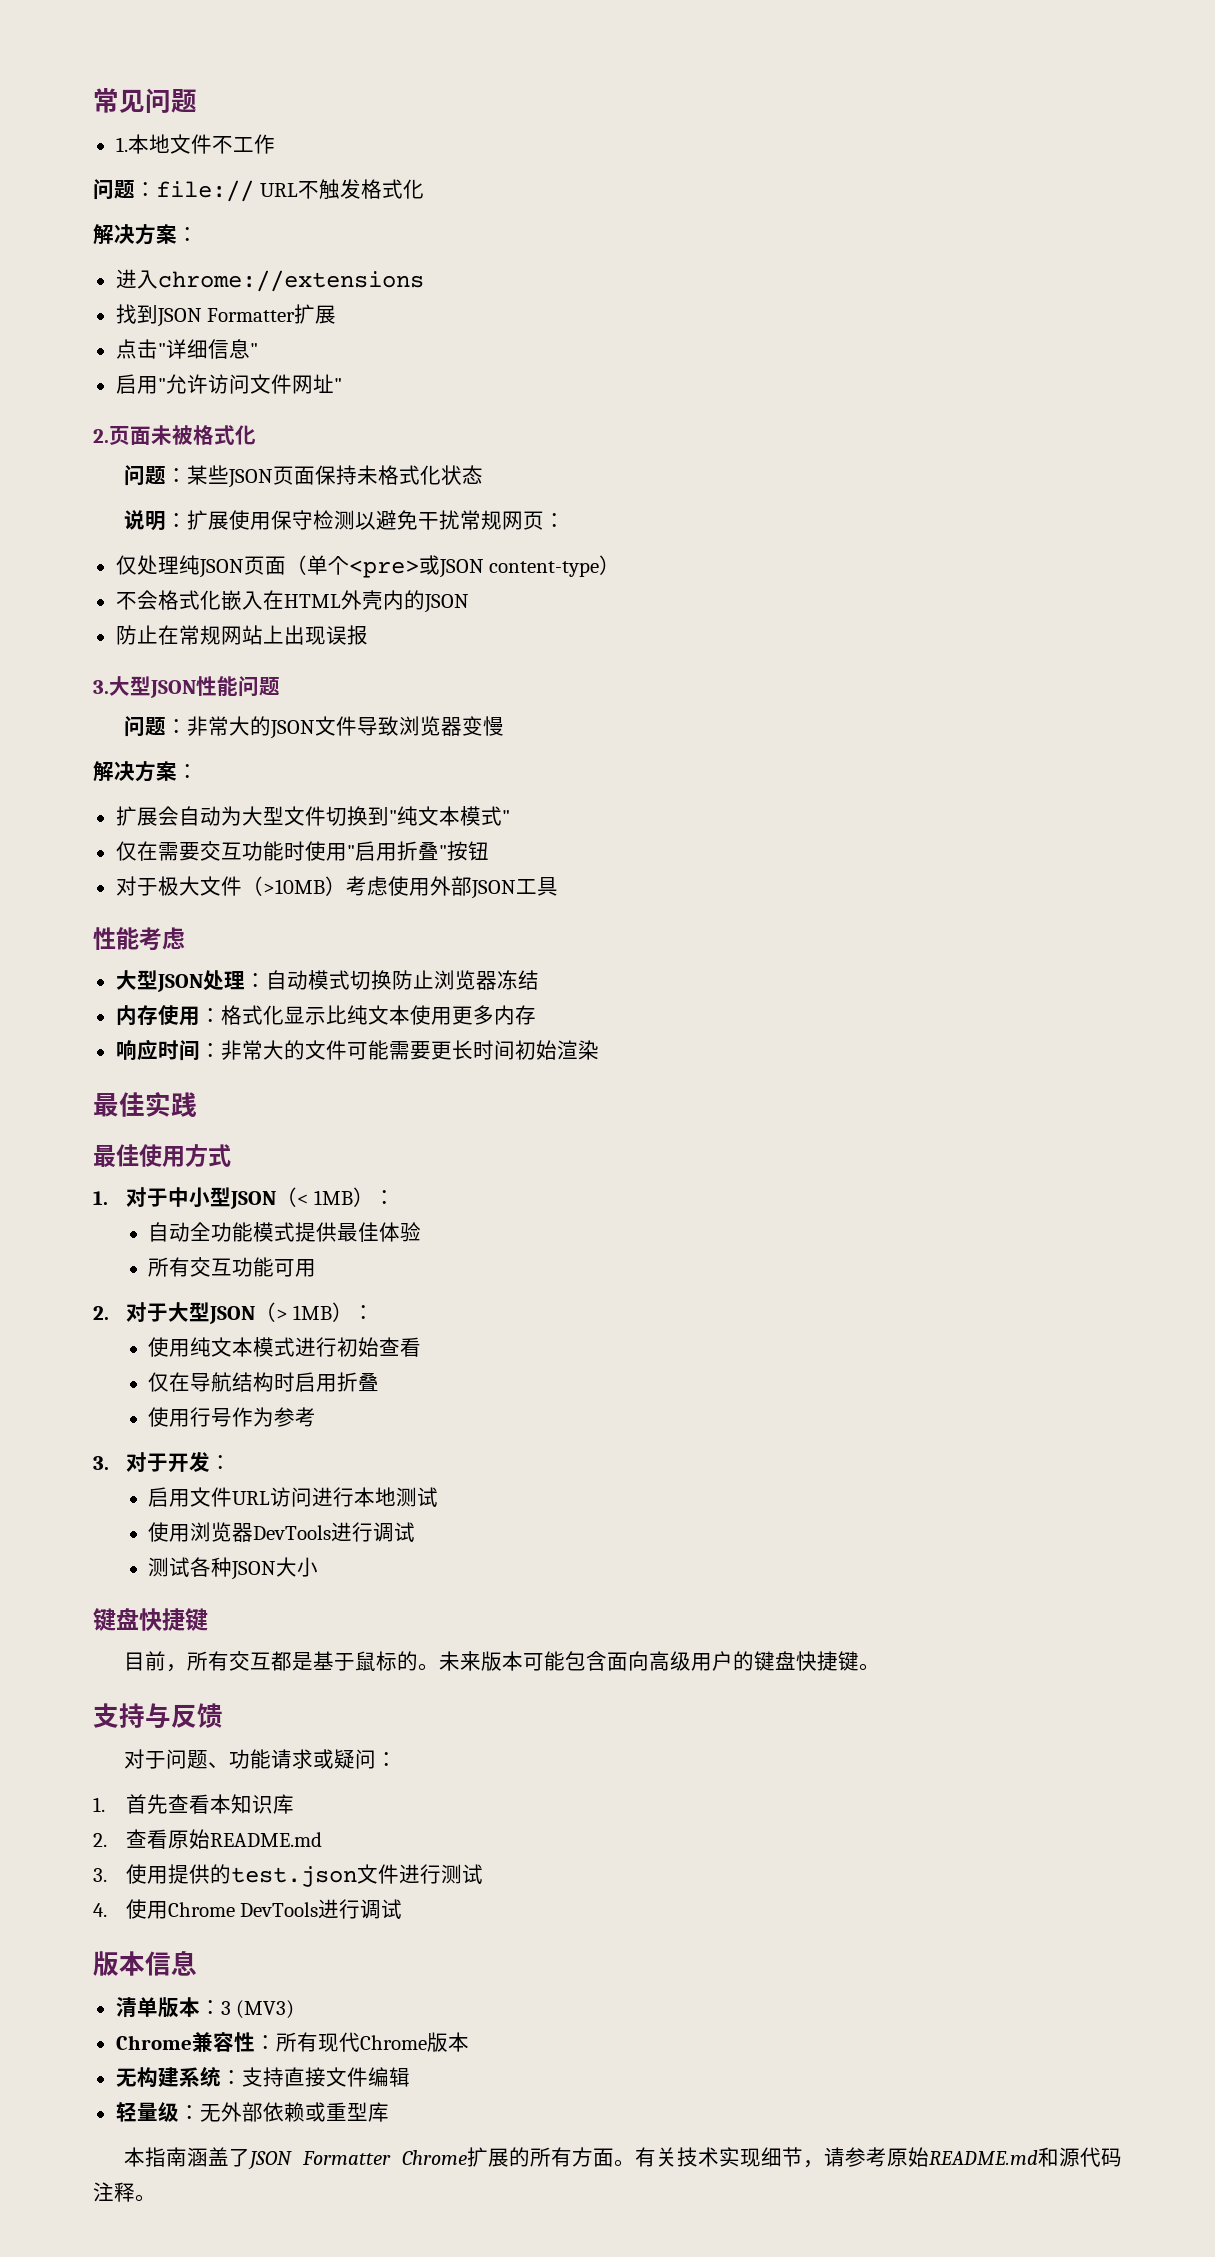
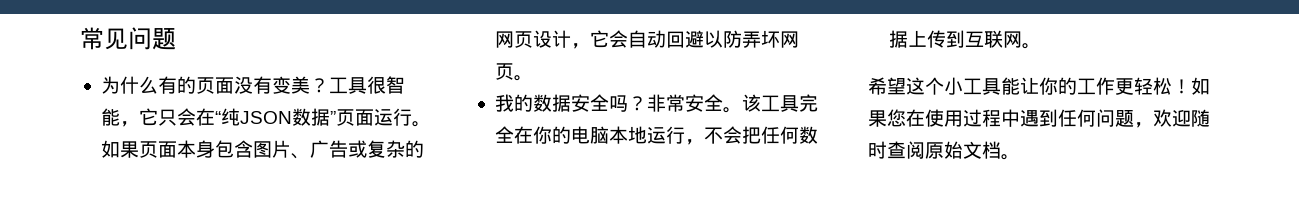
- 1.本地文件不工作
- 问题：file:// URL不触发格式化
- 解决方案：
- 进入chrome://extensions
- 找到JSON Formatter扩展
- 点击"详细信息"
- 启用"允许访问文件网址"
- 2.页面未被格式化
- 问题：某些JSON页面保持未格式化状态
- 说明：扩展使用保守检测以避免干扰常规网页：
- 仅处理纯JSON页面（单个<pre>或JSON content-type）
- 不会格式化嵌入在HTML外壳内的JSON
- 防止在常规网站上出现误报
- 3.大型JSON性能问题
- 问题：非常大的JSON文件导致浏览器变慢
- 解决方案：
- 扩展会自动为大型文件切换到"纯文本模式"
- 仅在需要交互功能时使用"启用折叠"按钮
- 对于极大文件（>10MB）考虑使用外部JSON工具
- 性能考虑
- 大型JSON处理：自动模式切换防止浏览器冻结
- 内存使用：格式化显示比纯文本使用更多内存
- 响应时间：非常大的文件可能需要更长时间初始渲染
- 最佳实践
- 最佳使用方式
- 1.对于中小型JSON（< 1MB）：
- 自动全功能模式提供最佳体验
- 所有交互功能可用
- 2.对于大型JSON（> 1MB）：
- 使用纯文本模式进行初始查看
- 仅在导航结构时启用折叠
- 使用行号作为参考
- 3.对于开发：
- 启用文件URL访问进行本地测试
- 使用浏览器DevTools进行调试
- 测试各种JSON大小
- 键盘快捷键
- 目前，所有交互都是基于鼠标的。未来版本可能包含面向高级用户的键盘快捷键。
- 支持与反馈
- 对于问题、功能请求或疑问：
- 1.首先查看本知识库
- 2.查看原始README.md
- 3.使用提供的test.json文件进行测试
- 4.使用Chrome DevTools进行调试
- 版本信息
- 清单版本：3 (MV3)
- Chrome兼容性：所有现代Chrome版本
- 无构建系统：支持直接文件编辑
- 轻量级：无外部依赖或重型库
- 本指南涵盖了JSON Formatter Chrome扩展的所有方面。有关技术实现细节，请参考原始README.md和源代码注释。
+ 为什么有的页面没有变美？工具很智能，它只会在“纯JSON数据”页面运行。如果页面本身包含图片、广告或复杂的网页设计，它会自动回避以防弄坏网页。
+ 我的数据安全吗？非常安全。该工具完全在你的电脑本地运行，不会把任何数据上传到互联网。
+ 希望这个小工具能让你的工作更轻松！如果您在使用过程中遇到任何问题，欢迎随时查阅原始文档。

